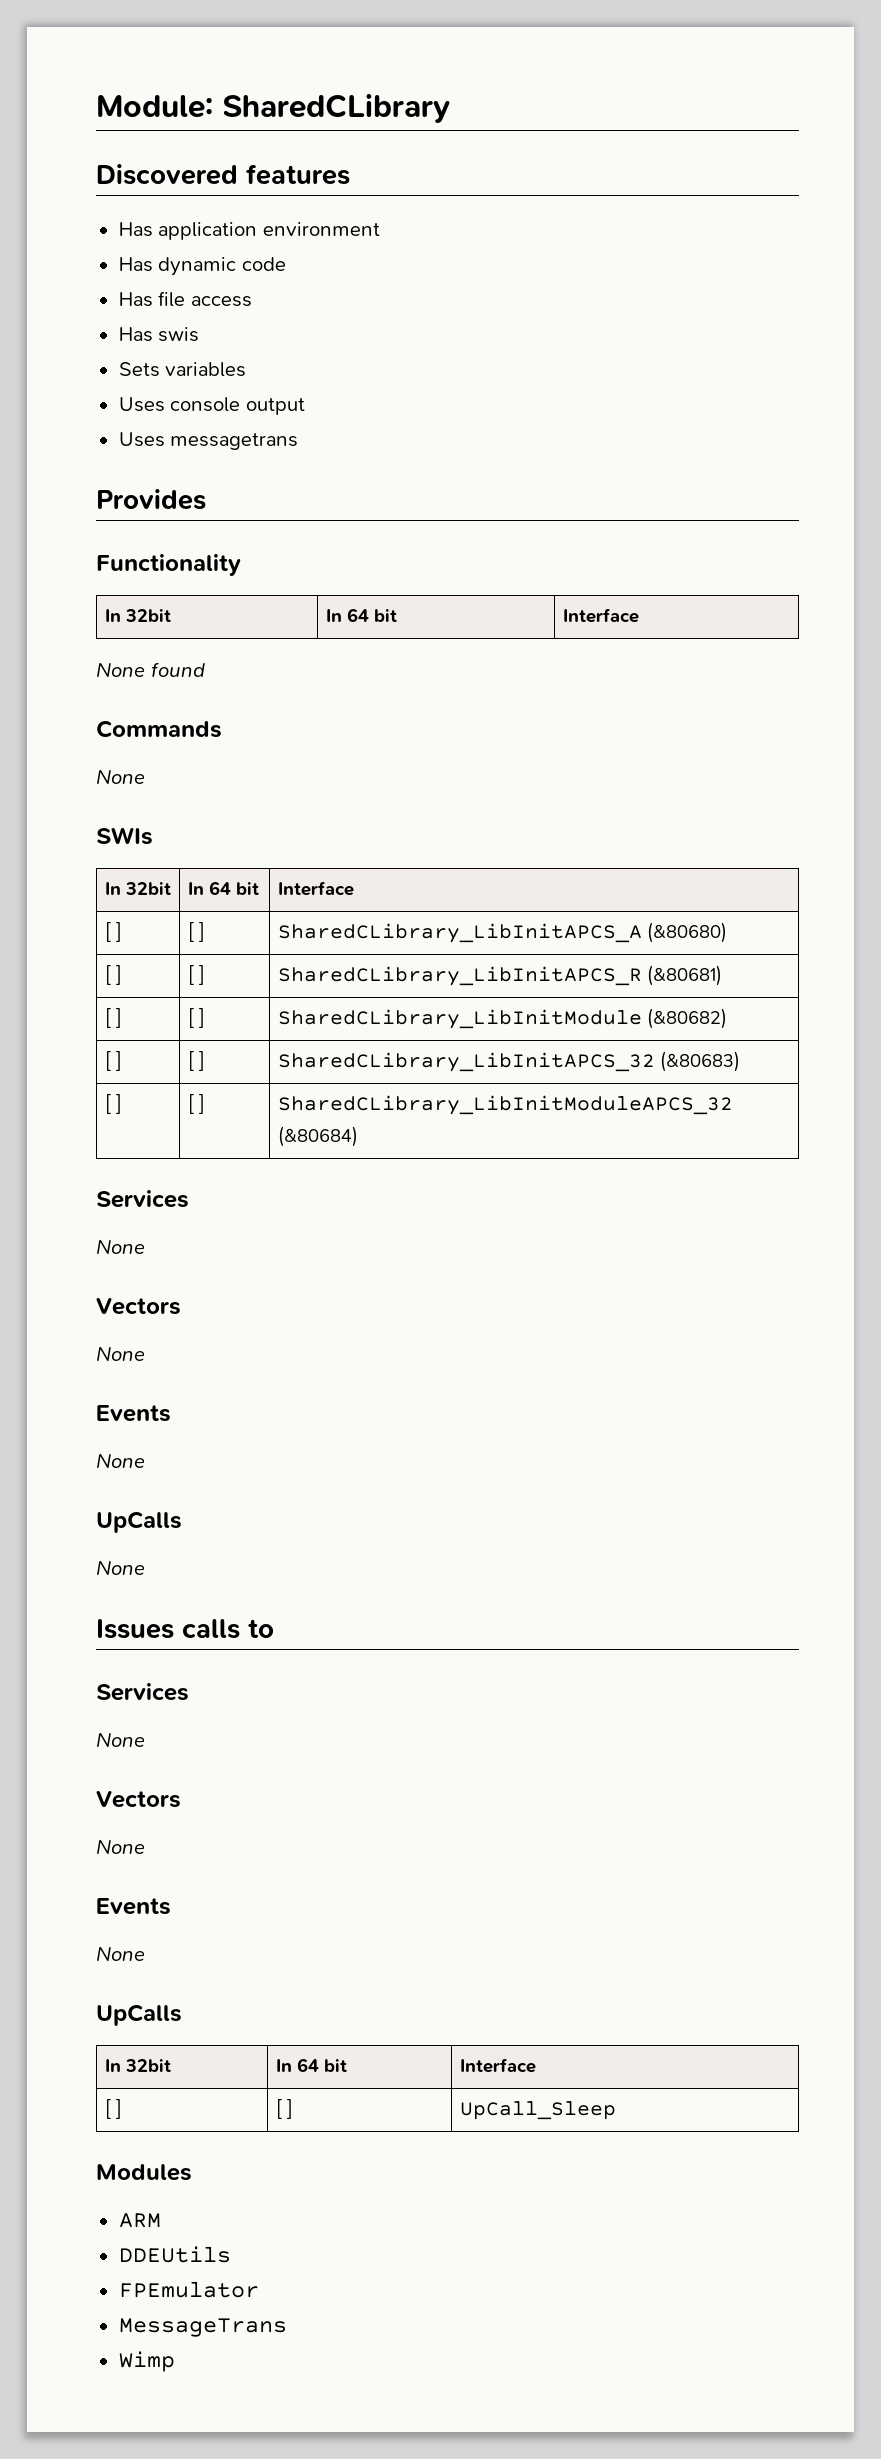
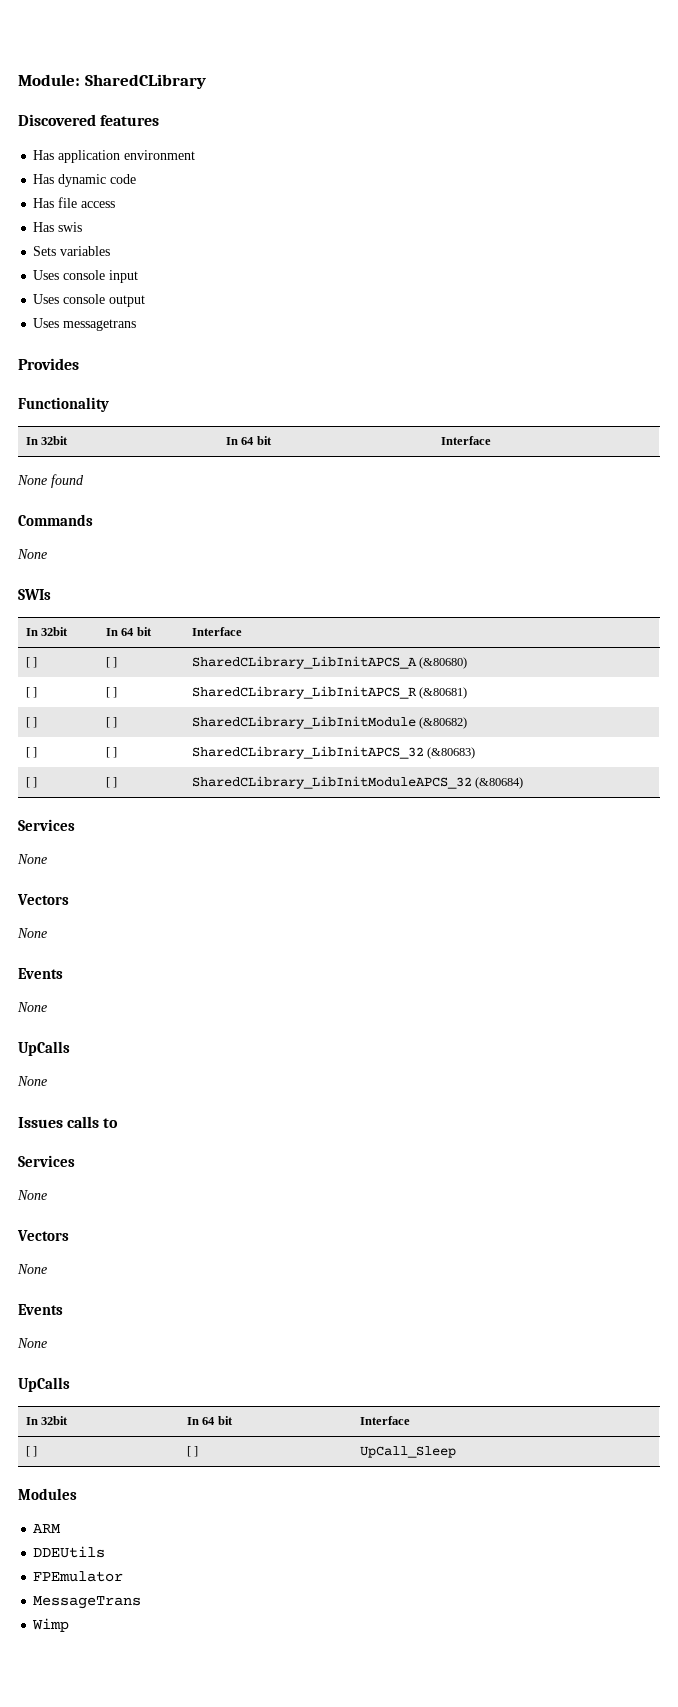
+ Uses console input

